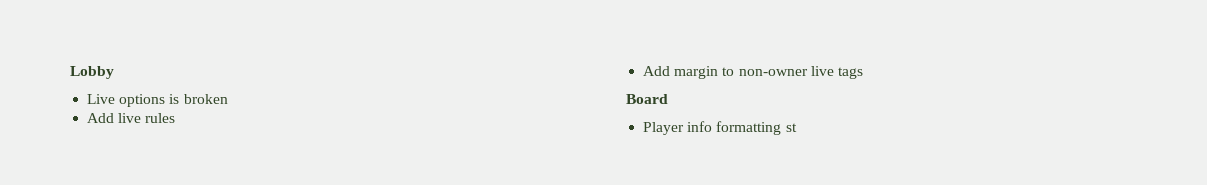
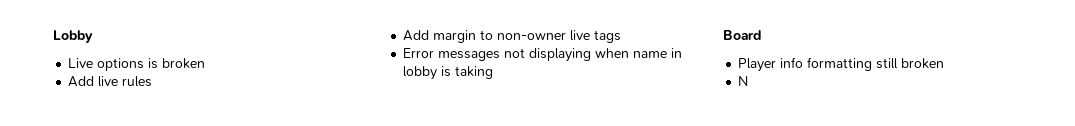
+ Error messages not displaying when name in lobby is taking
- Player info formatting st
+ Player info formatting still broken
+ N

